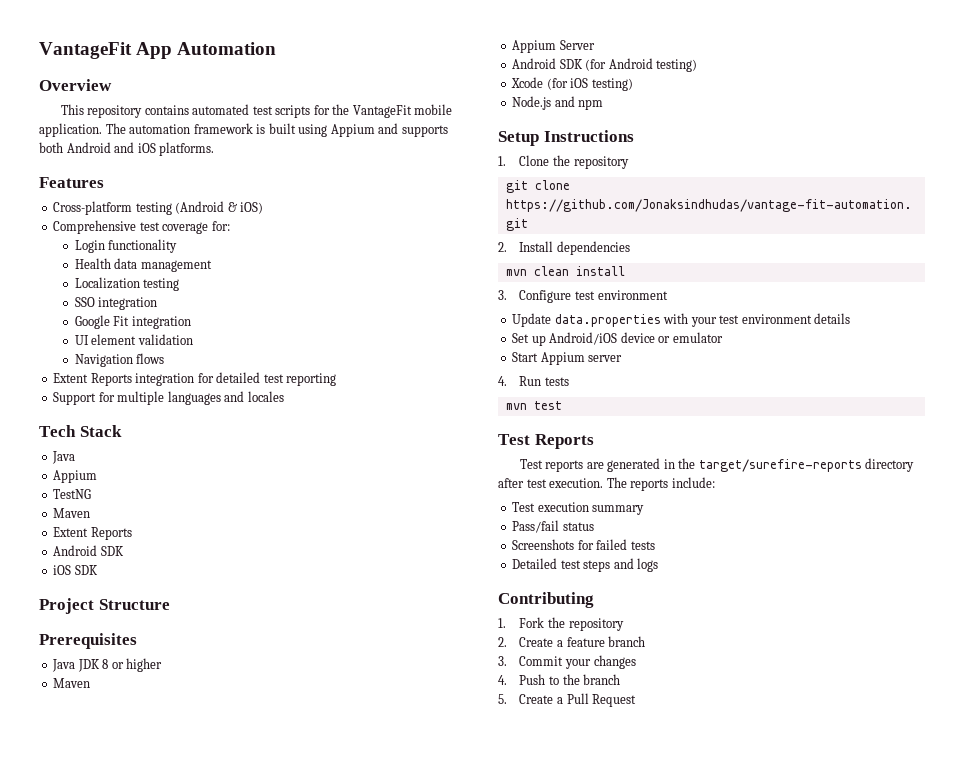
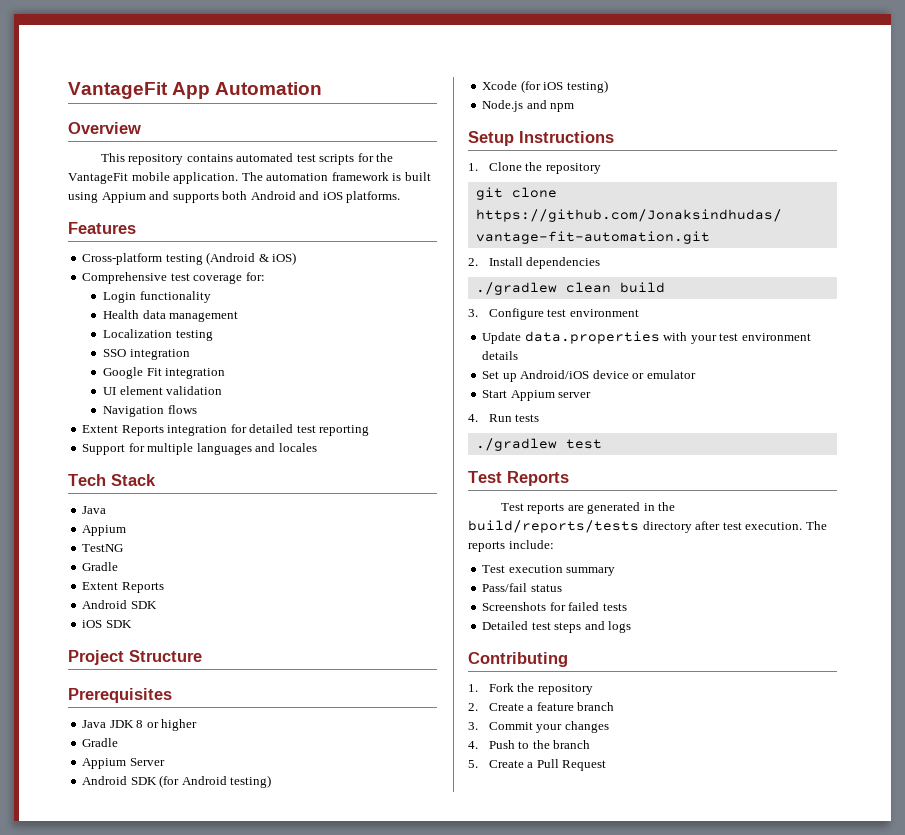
  TestNG
- Maven
+ Gradle
  Java JDK 8 or higher
- Maven
+ Gradle
- mvn clean install
+ ./gradlew clean build
- mvn test
+ ./gradlew test
- Test reports are generated in the target/surefire-reports directory after test execution.
+ Test reports are generated in the build/reports/tests directory after test execution.

